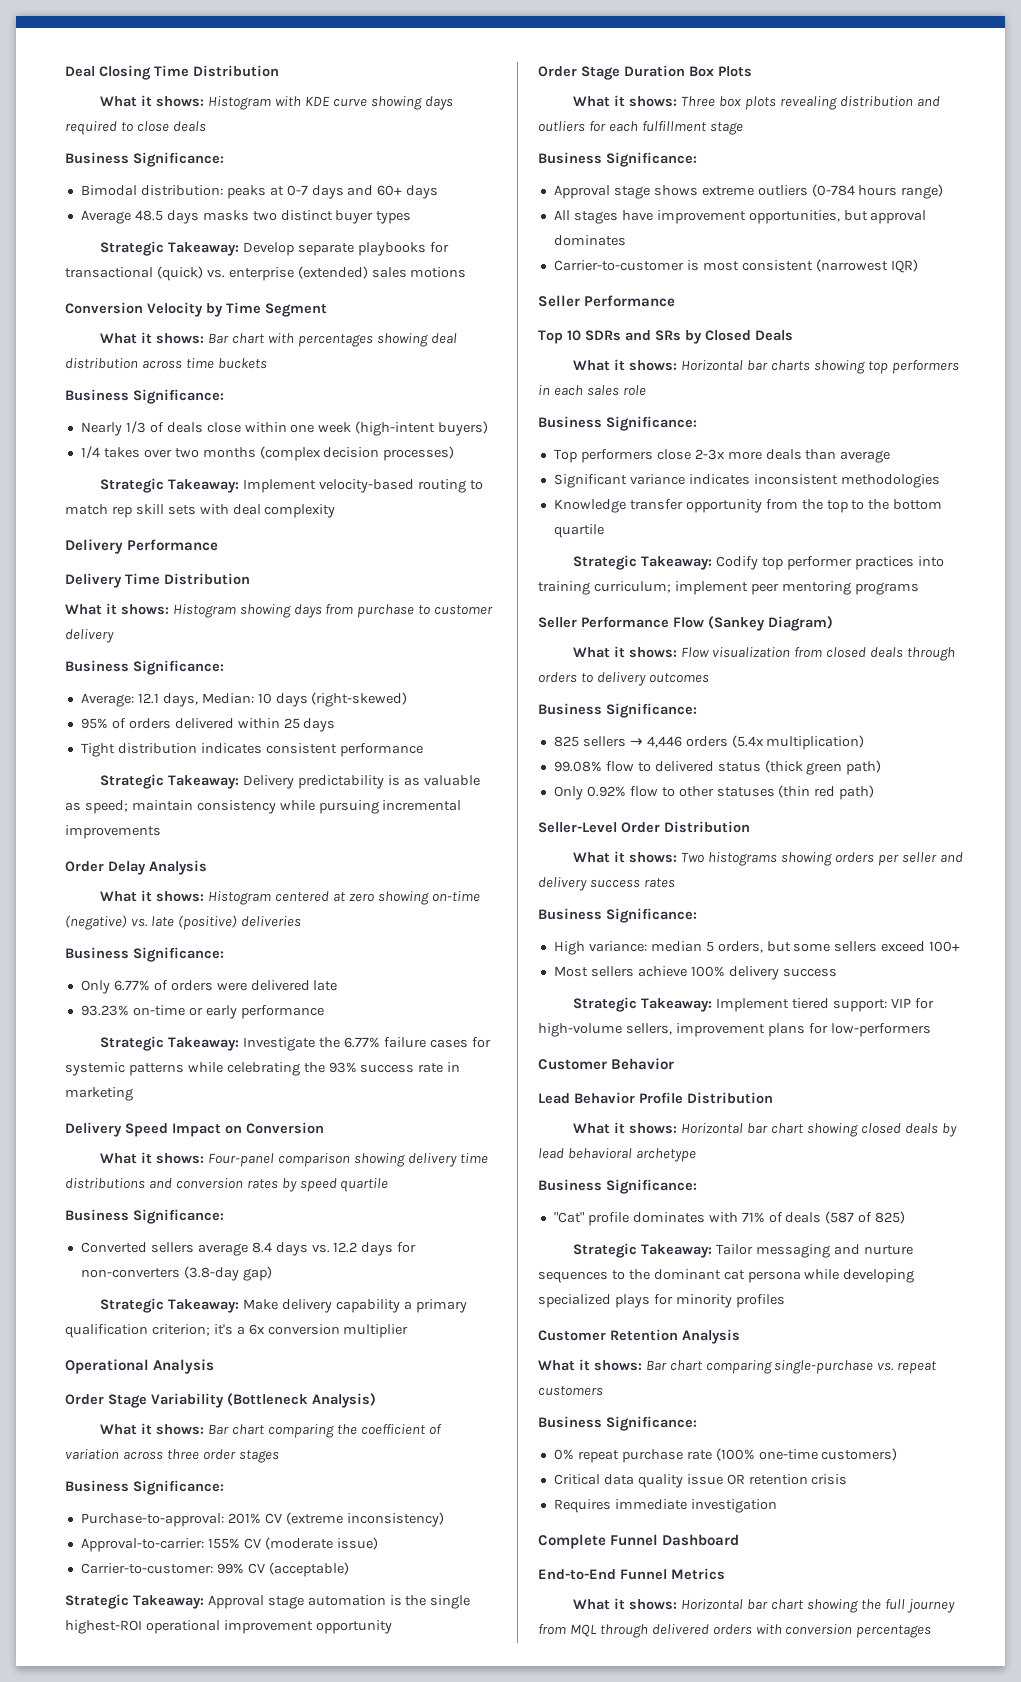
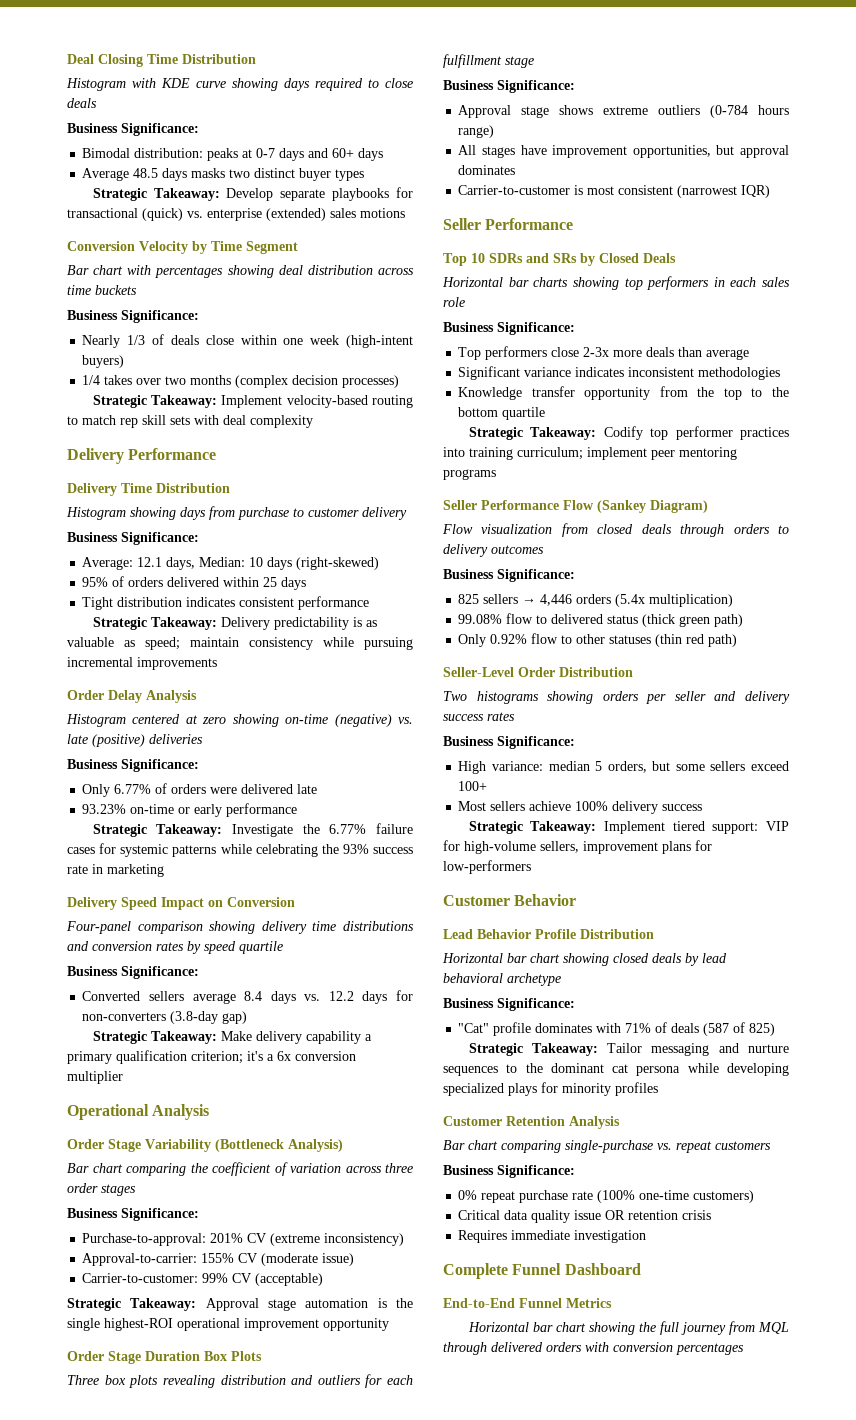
- What it shows: Histogram with KDE curve showing days required to close deals
+ Histogram with KDE curve showing days required to close deals
- What it shows: Bar chart with percentages showing deal distribution across time buckets
+ Bar chart with percentages showing deal distribution across time buckets
- What it shows: Histogram showing days from purchase to customer delivery
+ Histogram showing days from purchase to customer delivery
- What it shows: Histogram centered at zero showing on-time (negative) vs. late (positive) deliveries
+ Histogram centered at zero showing on-time (negative) vs. late (positive) deliveries
- What it shows: Four-panel comparison showing delivery time distributions and conversion rates by speed quartile
+ Four-panel comparison showing delivery time distributions and conversion rates by speed quartile
- What it shows: Bar chart comparing the coefficient of variation across three order stages
+ Bar chart comparing the coefficient of variation across three order stages
- What it shows: Three box plots revealing distribution and outliers for each fulfillment stage
+ Three box plots revealing distribution and outliers for each fulfillment stage
- What it shows: Horizontal bar charts showing top performers in each sales role
+ Horizontal bar charts showing top performers in each sales role
- What it shows: Flow visualization from closed deals through orders to delivery outcomes
+ Flow visualization from closed deals through orders to delivery outcomes
- What it shows: Two histograms showing orders per seller and delivery success rates
+ Two histograms showing orders per seller and delivery success rates
- What it shows: Horizontal bar chart showing closed deals by lead behavioral archetype
+ Horizontal bar chart showing closed deals by lead behavioral archetype
- What it shows: Bar chart comparing single-purchase vs. repeat customers
+ Bar chart comparing single-purchase vs. repeat customers
- What it shows: Horizontal bar chart showing the full journey from MQL through delivered orders with conversion percentages
+ Horizontal bar chart showing the full journey from MQL through delivered orders with conversion percentages

